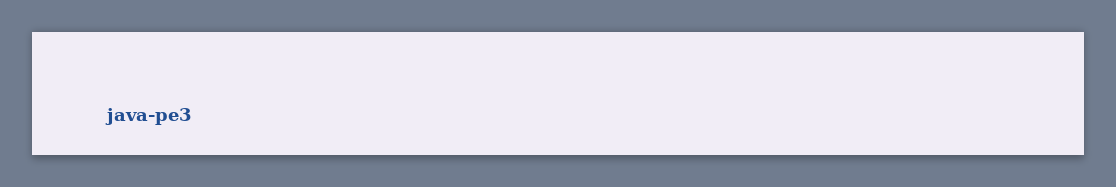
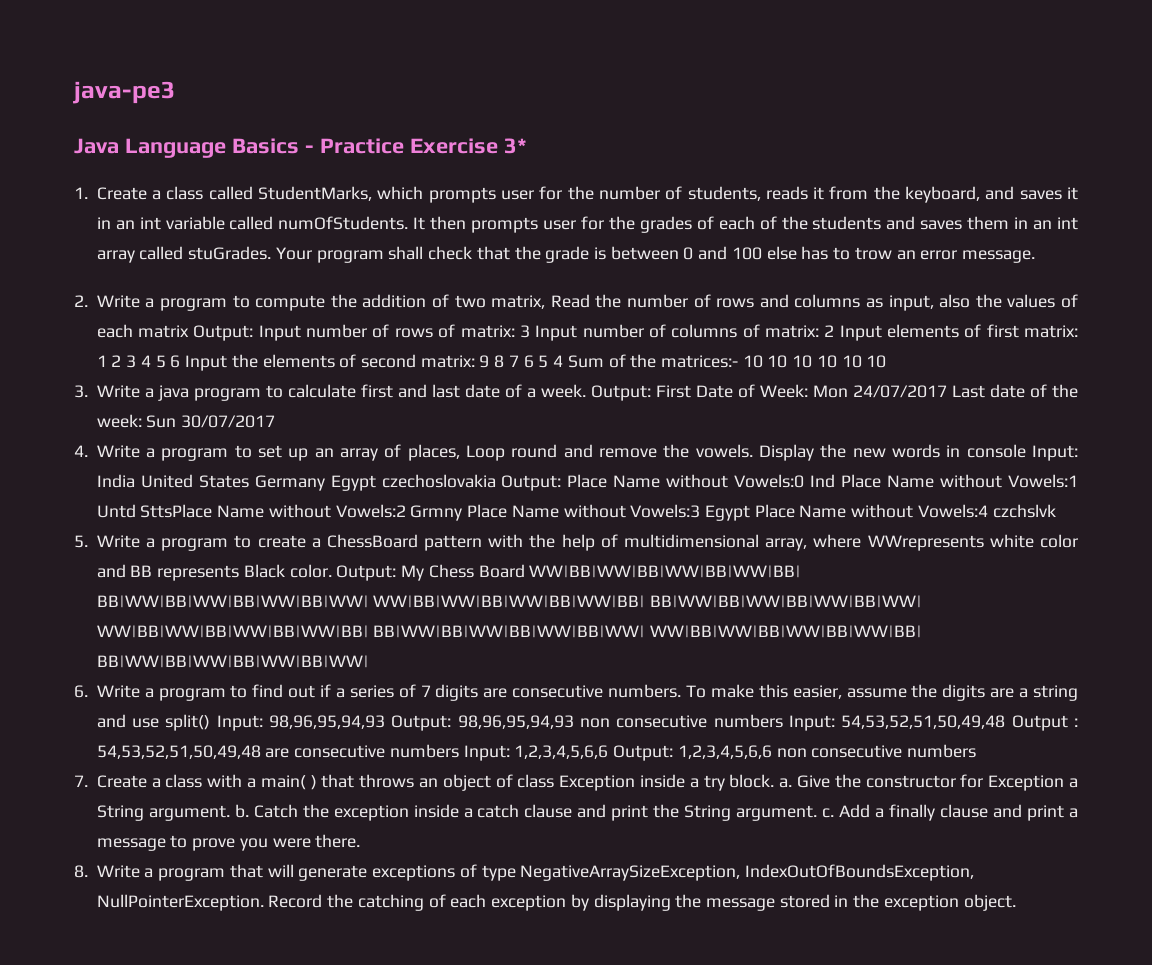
+ Java Language Basics - Practice Exercise 3*
+ 1. Create a class called StudentMarks, which prompts user for the number of students, reads it from the keyboard, and saves it in an int variable called numOfStudents. It then prompts user for the grades of each of the students and saves them in an int array called stuGrades. Your program shall check that the grade is between 0 and 100 else has to trow an error message.
+ 2. Write a program to compute the addition of two matrix, Read the number of rows and columns as input, also the values of each matrix Output: Input number of rows of matrix: 3 Input number of columns of matrix: 2 Input elements of first matrix: 1 2 3 4 5 6 Input the elements of second matrix: 9 8 7 6 5 4 Sum of the matrices:- 10 10 10 10 10 10
+ 3. Write a java program to calculate first and last date of a week. Output: First Date of Week: Mon 24/07/2017 Last date of the week: Sun 30/07/2017
+ 4. Write a program to set up an array of places, Loop round and remove the vowels. Display the new words in console Input: India United States Germany Egypt czechoslovakia Output: Place Name without Vowels:0 Ind Place Name without Vowels:1 Untd SttsPlace Name without Vowels:2 Grmny Place Name without Vowels:3 Egypt Place Name without Vowels:4 czchslvk
+ 5. Write a program to create a ChessBoard pattern with the help of multidimensional array, where WWrepresents white color and BB represents Black color. Output: My Chess Board WW|BB|WW|BB|WW|BB|WW|BB| BB|WW|BB|WW|BB|WW|BB|WW| WW|BB|WW|BB|WW|BB|WW|BB| BB|WW|BB|WW|BB|WW|BB|WW| WW|BB|WW|BB|WW|BB|WW|BB| BB|WW|BB|WW|BB|WW|BB|WW| WW|BB|WW|BB|WW|BB|WW|BB| BB|WW|BB|WW|BB|WW|BB|WW|
+ 6. Write a program to find out if a series of 7 digits are consecutive numbers. To make this easier, assume the digits are a string and use split() Input: 98,96,95,94,93 Output: 98,96,95,94,93 non consecutive numbers Input: 54,53,52,51,50,49,48 Output : 54,53,52,51,50,49,48 are consecutive numbers Input: 1,2,3,4,5,6,6 Output: 1,2,3,4,5,6,6 non consecutive numbers
+ 7. Create a class with a main( ) that throws an object of class Exception inside a try block. a. Give the constructor for Exception a String argument. b. Catch the exception inside a catch clause and print the String argument. c. Add a finally clause and print a message to prove you were there.
+ 8. Write a program that will generate exceptions of type NegativeArraySizeException, IndexOutOfBoundsException, NullPointerException. Record the catching of each exception by displaying the message stored in the exception object.

